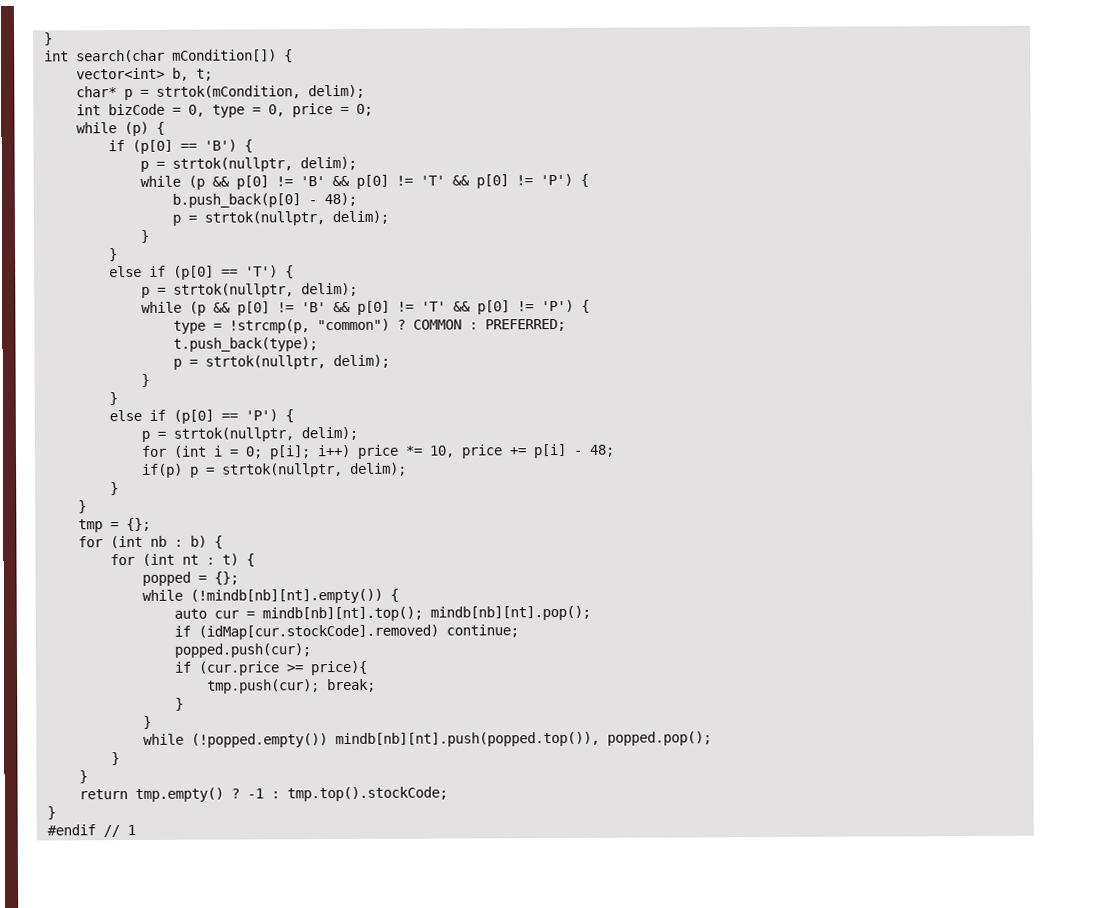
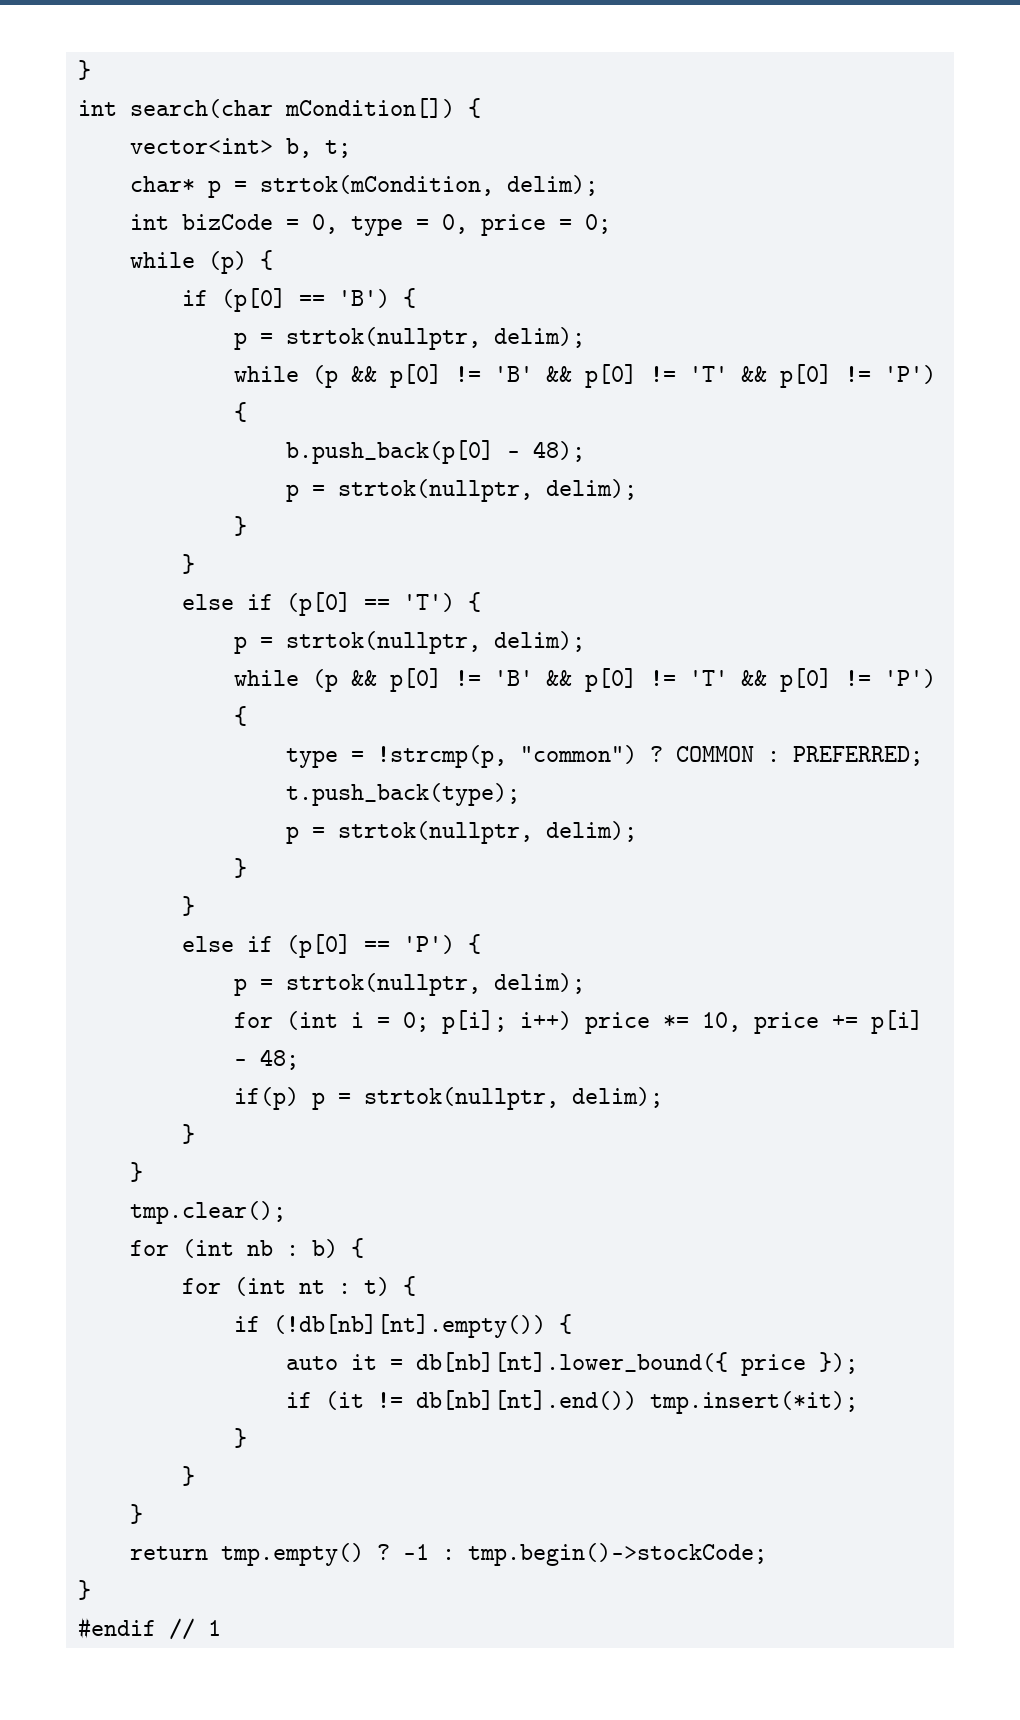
- tmp = {};
+ tmp.clear();
- popped = {};
- while (!mindb[nb][nt].empty()) {
- auto cur = mindb[nb][nt].top(); mindb[nb][nt].pop();
- if (idMap[cur.stockCode].removed) continue;
- popped.push(cur);
- if (cur.price >= price){
- tmp.push(cur); break;
+ if (!db[nb][nt].empty()) {
+ auto it = db[nb][nt].lower_bound({ price });
+ if (it != db[nb][nt].end()) tmp.insert(*it);
  }
- }
- while (!popped.empty()) mindb[nb][nt].push(popped.top()), popped.pop();
- -1 : tmp.top().stockCode;
+ -1 : tmp.begin()->stockCode;

